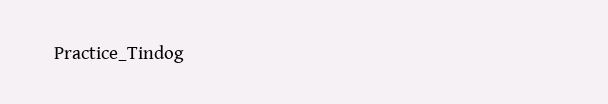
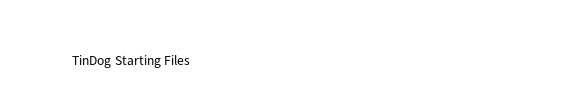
- Practice_Tindog
+ TinDog Starting Files

